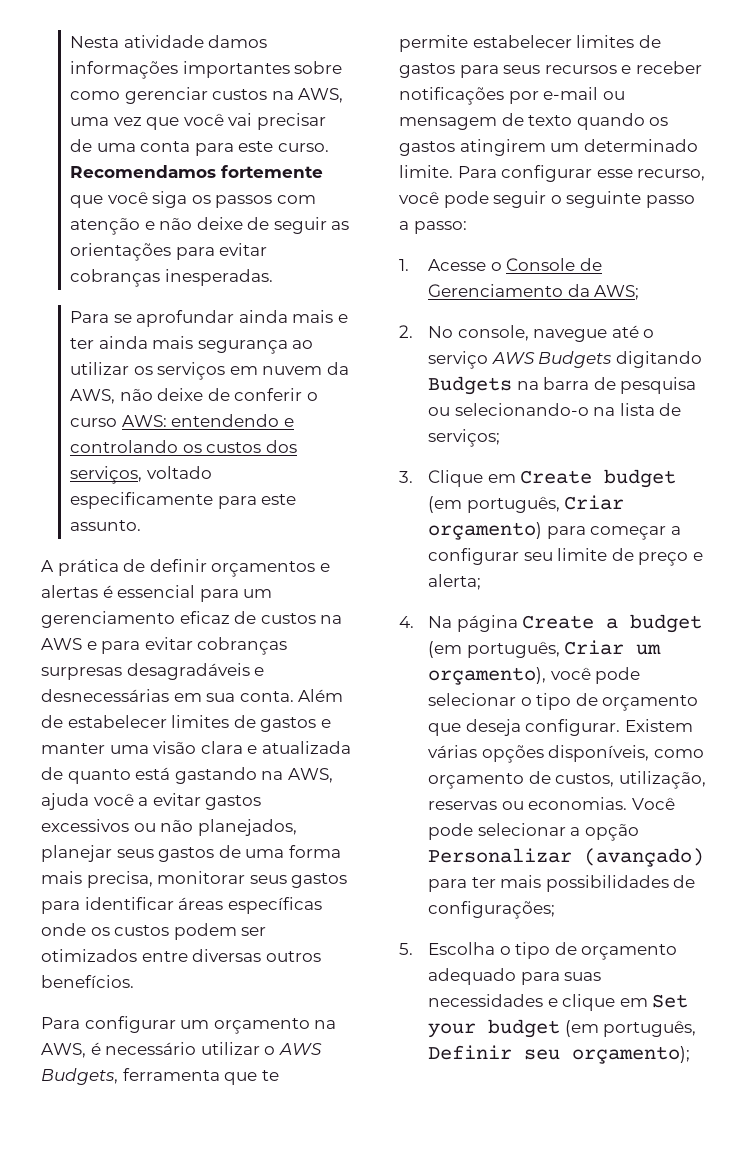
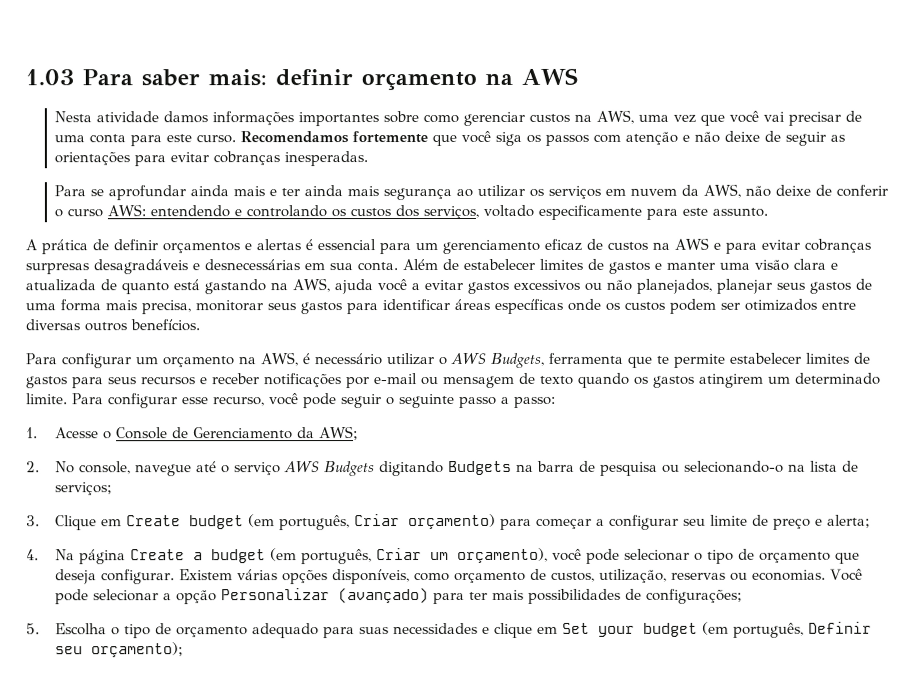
+ 1.03 Para saber mais: definir orçamento na AWS

